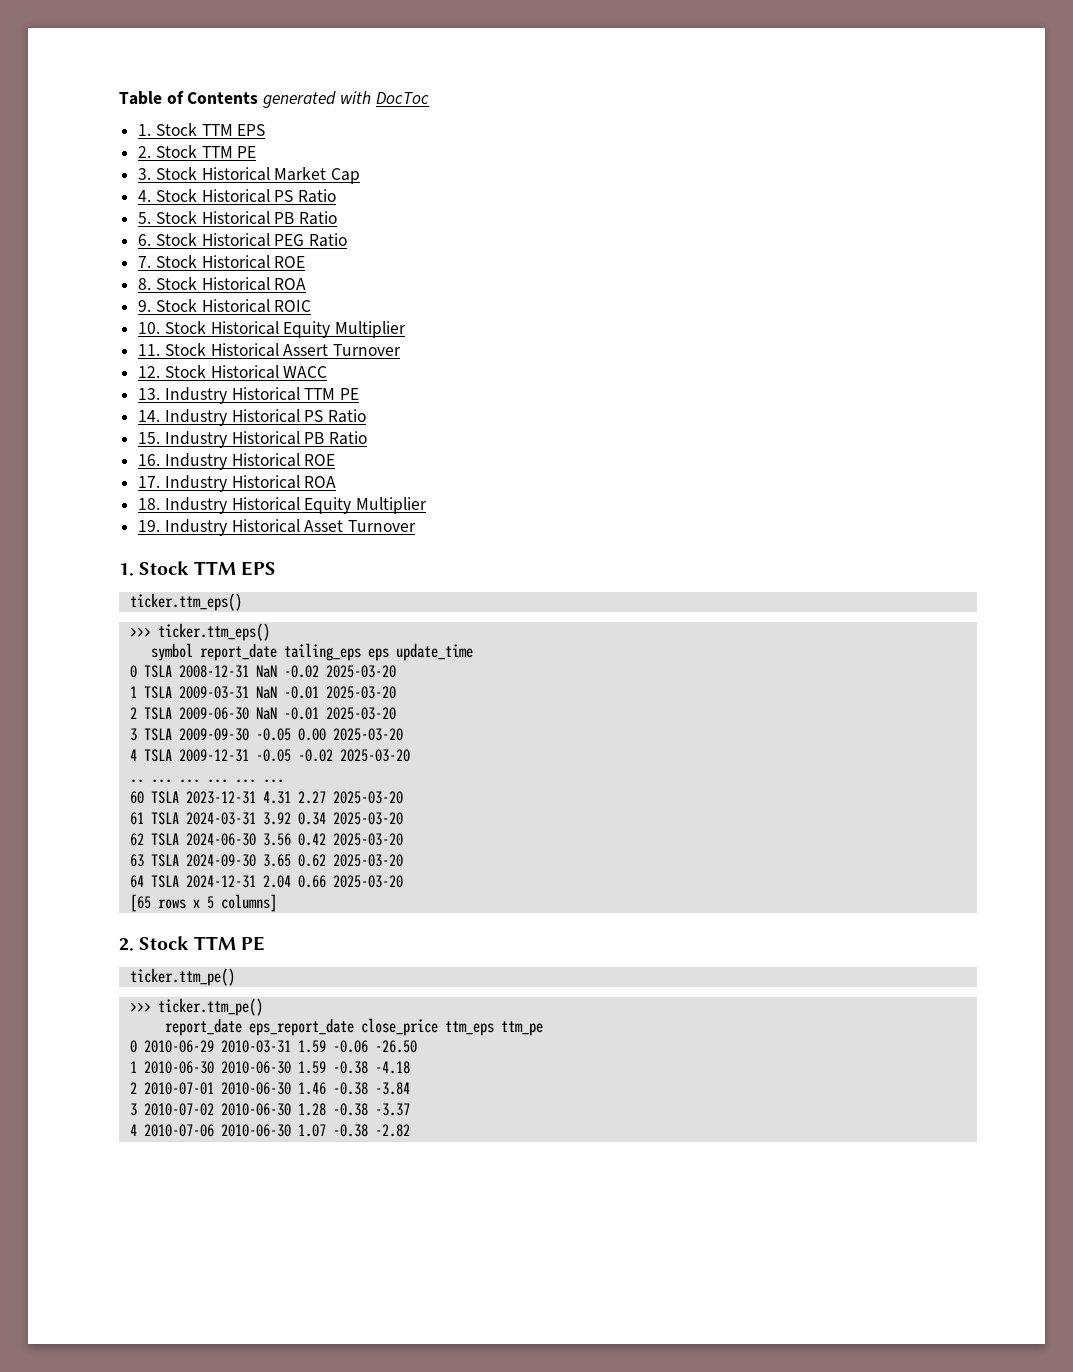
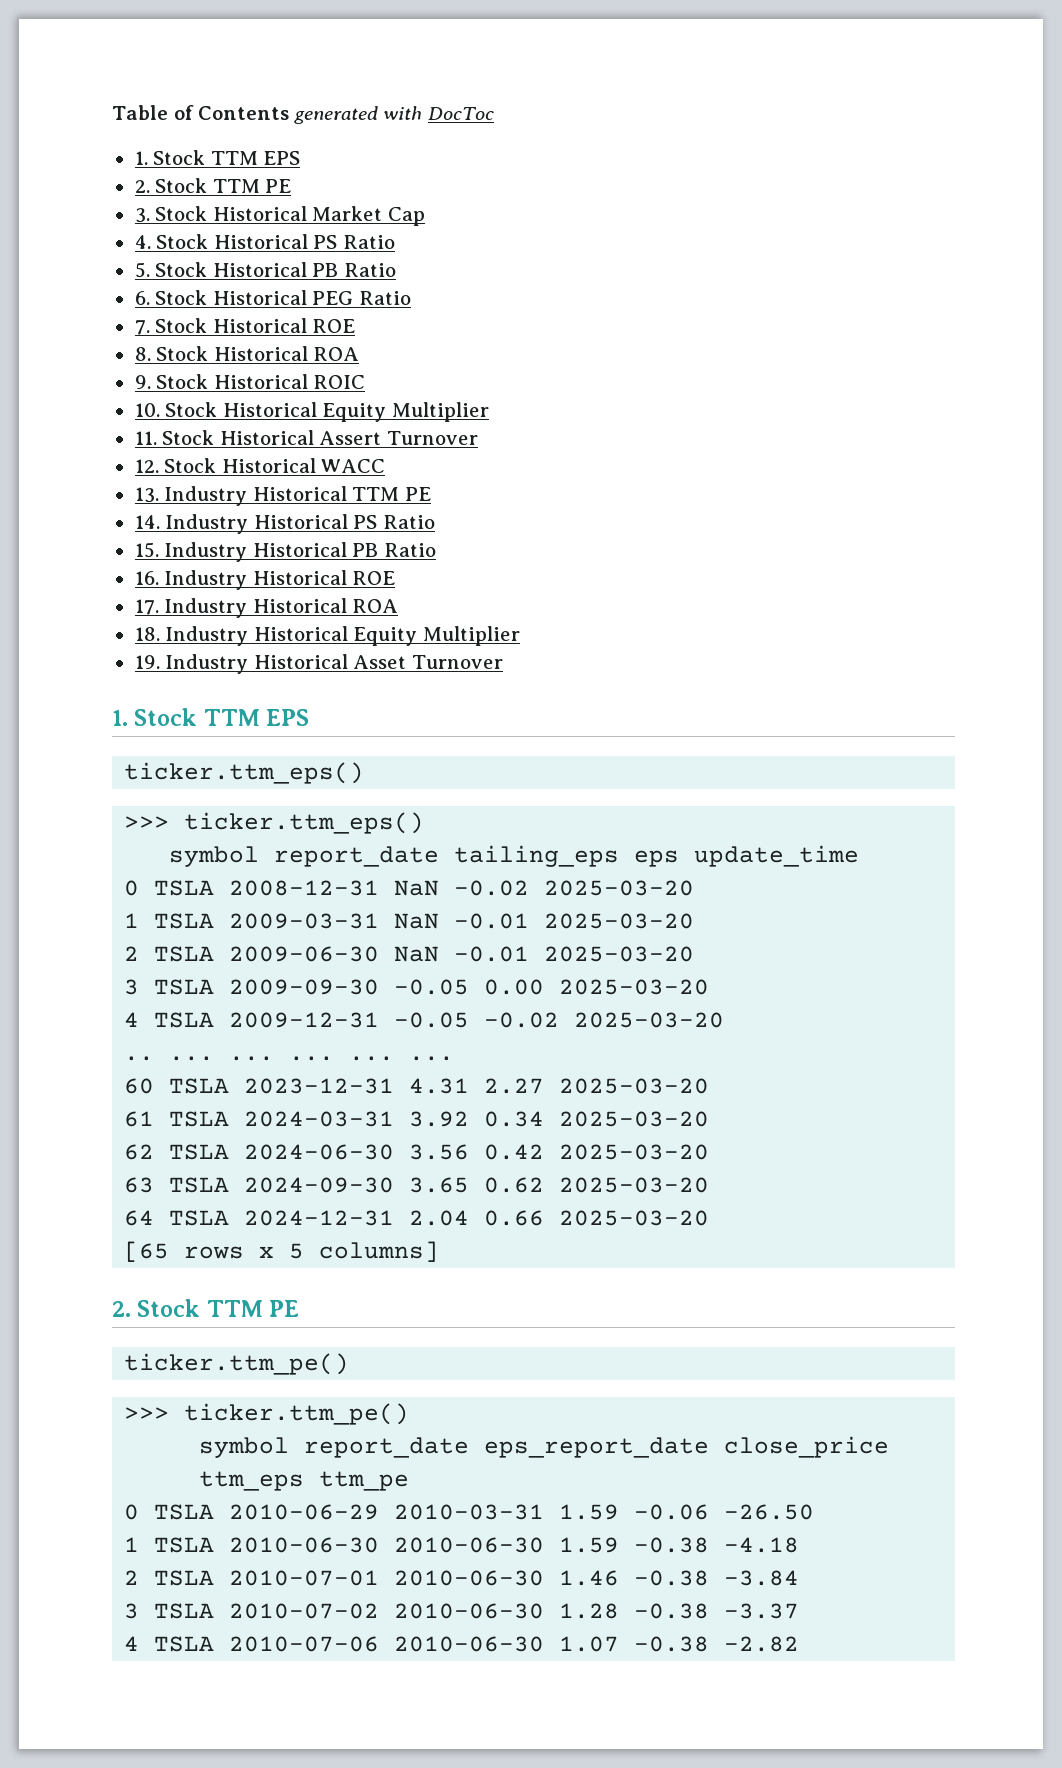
- report_date eps_report_date close_price ttm_eps ttm_pe
+ symbol report_date eps_report_date close_price ttm_eps ttm_pe
- 0 2010-06-29 2010-03-31 1.59 -0.06 -26.50
+ 0 TSLA 2010-06-29 2010-03-31 1.59 -0.06 -26.50
- 1 2010-06-30 2010-06-30 1.59 -0.38 -4.18
+ 1 TSLA 2010-06-30 2010-06-30 1.59 -0.38 -4.18
- 2 2010-07-01 2010-06-30 1.46 -0.38 -3.84
+ 2 TSLA 2010-07-01 2010-06-30 1.46 -0.38 -3.84
- 3 2010-07-02 2010-06-30 1.28 -0.38 -3.37
+ 3 TSLA 2010-07-02 2010-06-30 1.28 -0.38 -3.37
- 4 2010-07-06 2010-06-30 1.07 -0.38 -2.82
+ 4 TSLA 2010-07-06 2010-06-30 1.07 -0.38 -2.82

